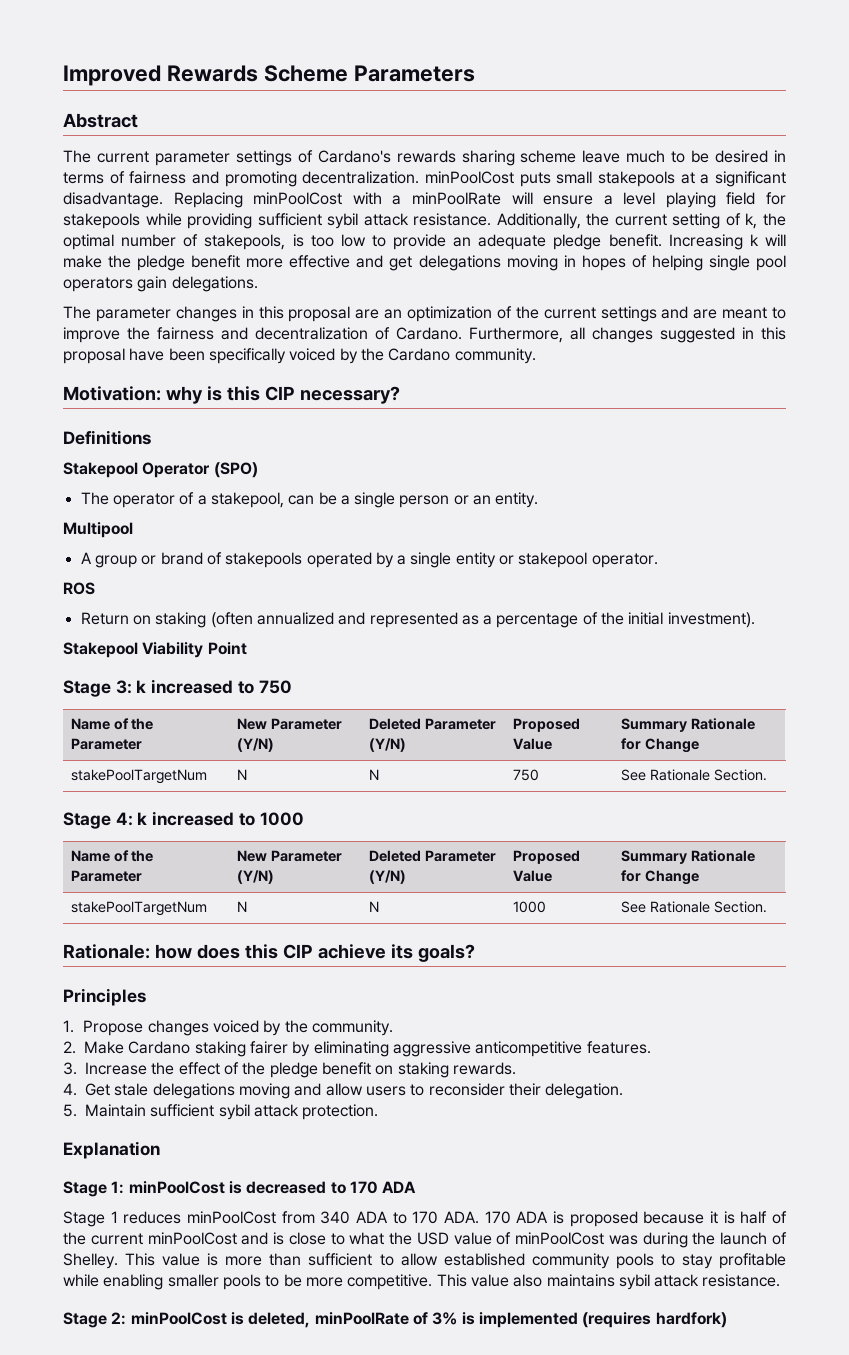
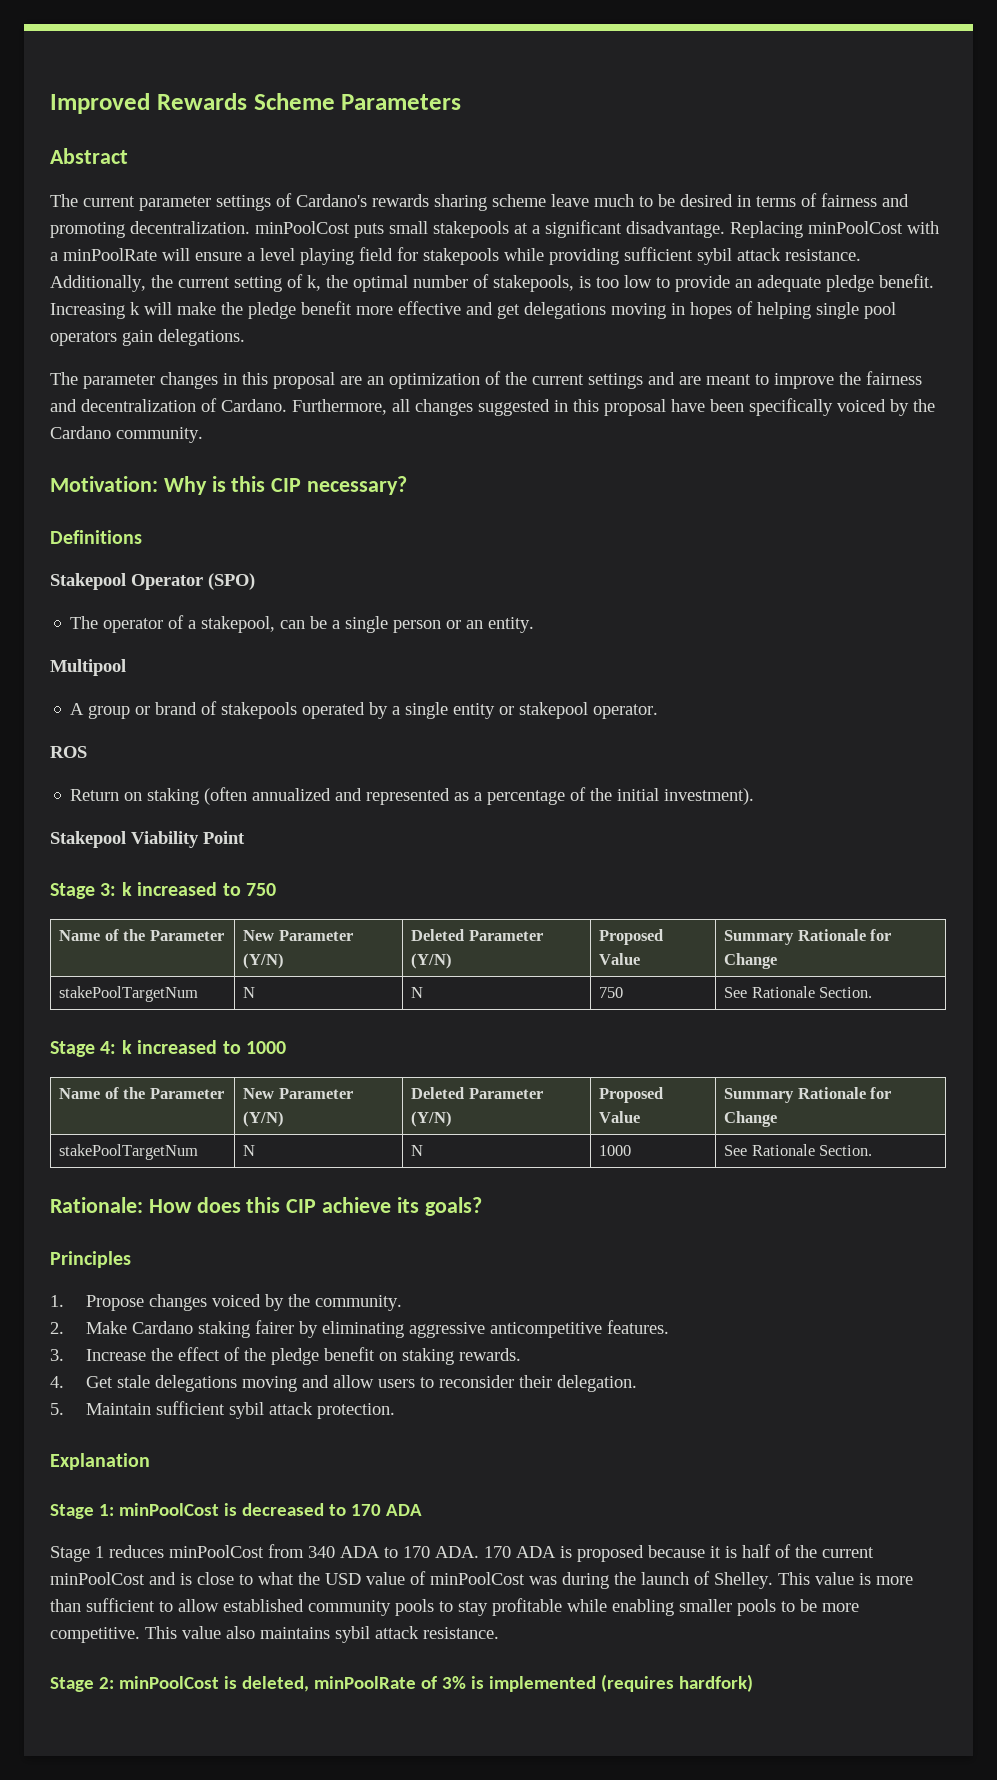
- Motivation: why is this CIP necessary?
+ Motivation: Why is this CIP necessary?
- Rationale: how does this CIP achieve its goals?
+ Rationale: How does this CIP achieve its goals?

